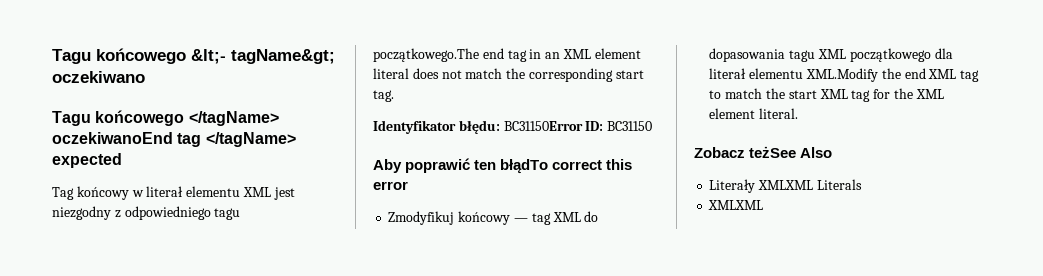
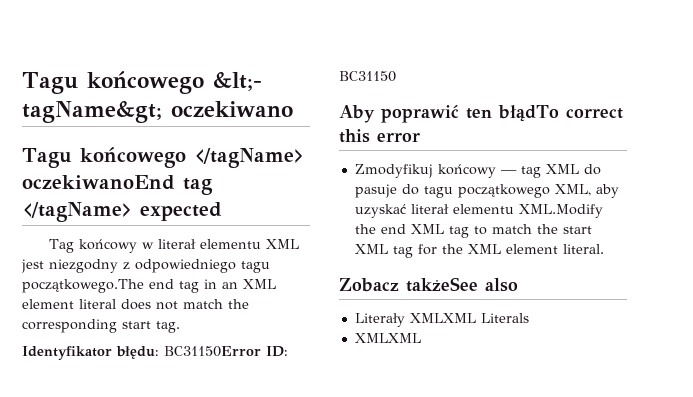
- Zmodyfikuj końcowy — tag XML do dopasowania tagu XML początkowego dla literał elementu XML.Modify the end XML tag to match the start XML tag for the XML element literal.
+ Zmodyfikuj końcowy — tag XML do pasuje do tagu początkowego XML, aby uzyskać literał elementu XML.Modify the end XML tag to match the start XML tag for the XML element literal.
- Zobacz teżSee Also
+ Zobacz takżeSee also

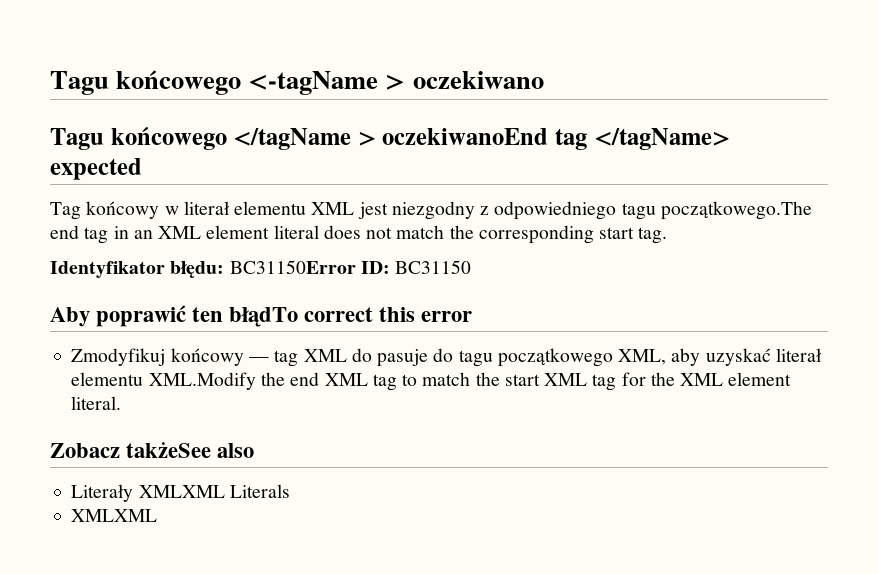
- Tagu końcowego &lt;- tagName&gt; oczekiwano
+ Tagu końcowego <-tagName > oczekiwano
- Tagu końcowego </tagName> oczekiwanoEnd tag </tagName> expected
+ Tagu końcowego </tagName > oczekiwanoEnd tag </tagName> expected

